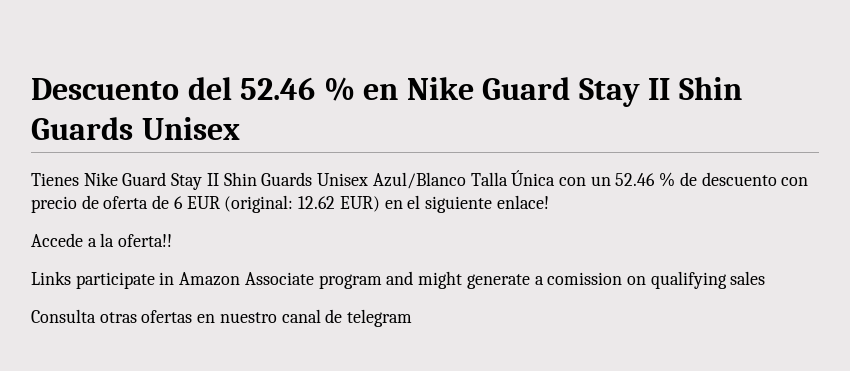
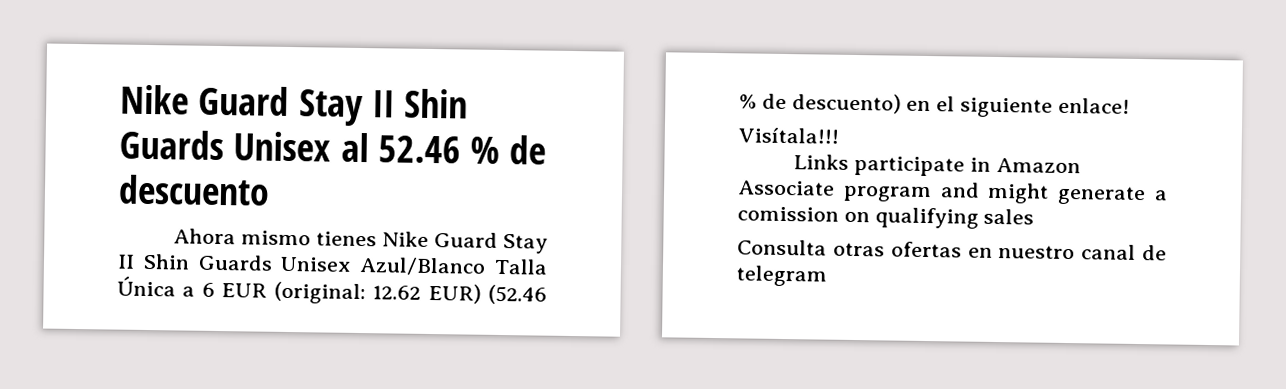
- Descuento del 52.46 % en Nike Guard Stay II Shin Guards Unisex
- Tienes Nike Guard Stay II Shin Guards Unisex Azul/Blanco Talla Única con un 52.46 % de descuento con precio de oferta de 6 EUR (original: 12.62 EUR) en el siguiente enlace!
+ Nike Guard Stay II Shin Guards Unisex al 52.46 % de descuento
+ Ahora mismo tienes Nike Guard Stay II Shin Guards Unisex Azul/Blanco Talla Única a 6 EUR (original: 12.62 EUR) (52.46 % de descuento) en el siguiente enlace!
- Accede a la oferta!!
+ Visítala!!!

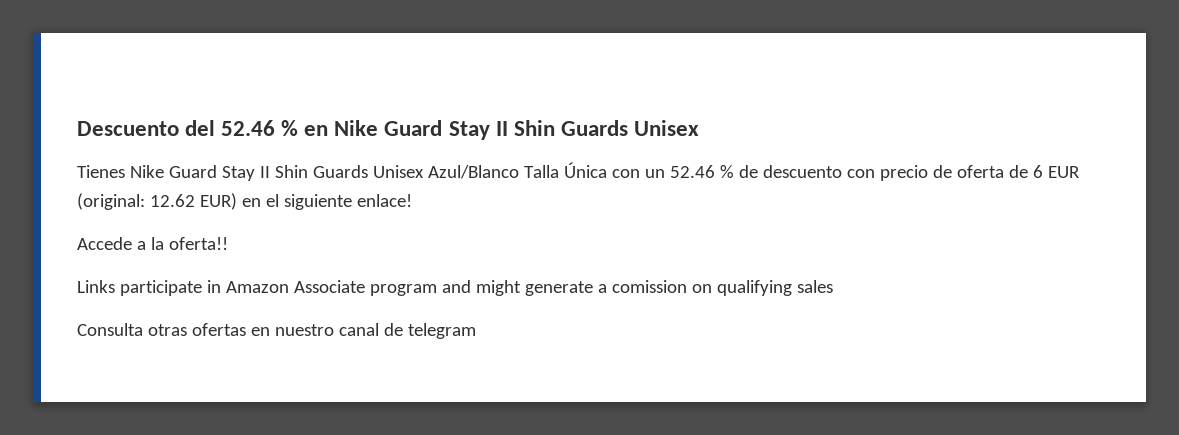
- Nike Guard Stay II Shin Guards Unisex al 52.46 % de descuento
- Ahora mismo tienes Nike Guard Stay II Shin Guards Unisex Azul/Blanco Talla Única a 6 EUR (original: 12.62 EUR) (52.46 % de descuento) en el siguiente enlace!
+ Descuento del 52.46 % en Nike Guard Stay II Shin Guards Unisex
+ Tienes Nike Guard Stay II Shin Guards Unisex Azul/Blanco Talla Única con un 52.46 % de descuento con precio de oferta de 6 EUR (original: 12.62 EUR) en el siguiente enlace!
- Visítala!!!
+ Accede a la oferta!!

